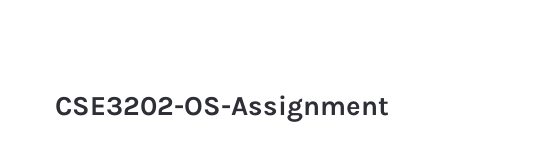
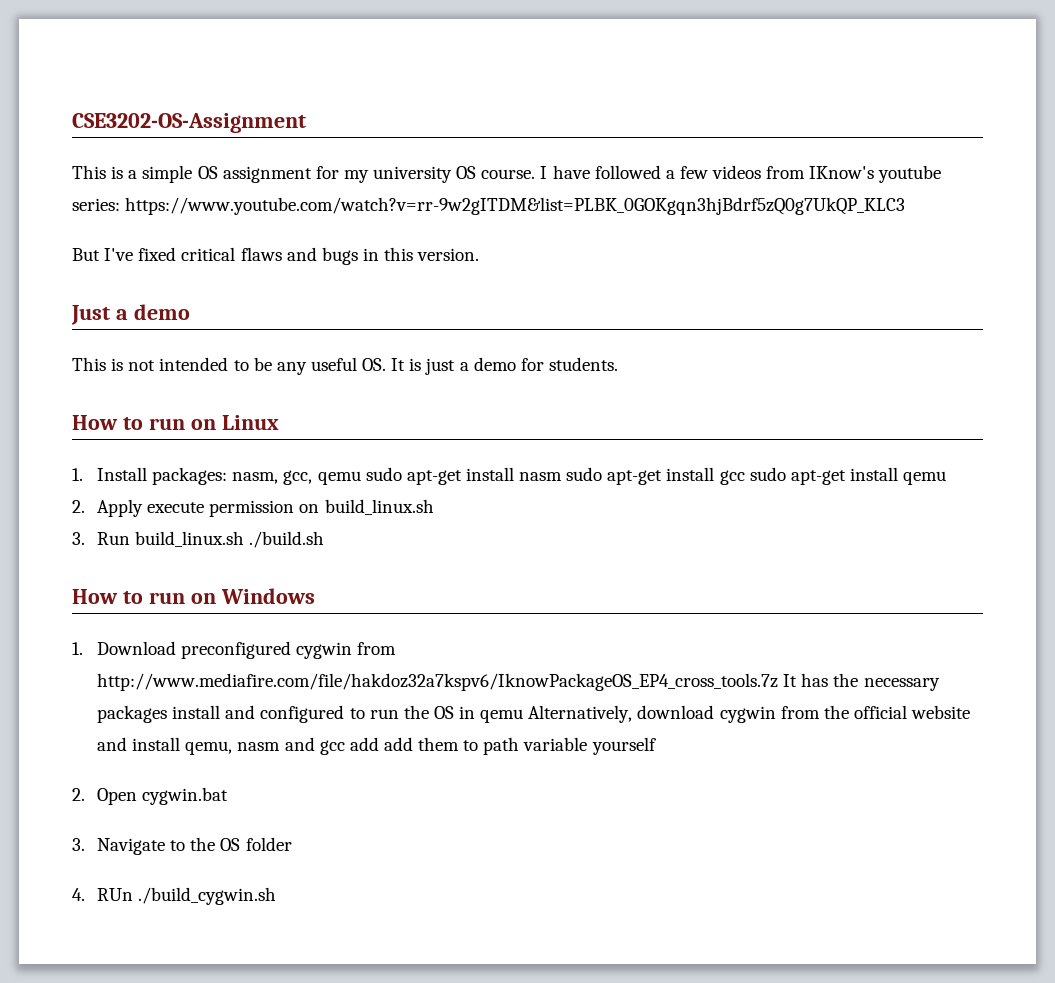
+ This is a simple OS assignment for my university OS course. I have followed a few videos from IKnow's youtube series: https://www.youtube.com/watch?v=rr-9w2gITDM&list=PLBK_0GOKgqn3hjBdrf5zQ0g7UkQP_KLC3
+ But I've fixed critical flaws and bugs in this version.
+ Just a demo
+ This is not intended to be any useful OS. It is just a demo for students.
+ How to run on Linux
+ 1. Install packages: nasm, gcc, qemu sudo apt-get install nasm sudo apt-get install gcc sudo apt-get install qemu
+ 2. Apply execute permission on build_linux.sh
+ 3. Run build_linux.sh ./build.sh
+ How to run on Windows
+ 1. Download preconfigured cygwin from http://www.mediafire.com/file/hakdoz32a7kspv6/IknowPackageOS_EP4_cross_tools.7z It has the necessary packages install and configured to run the OS in qemu Alternatively, download cygwin from the official website and install qemu, nasm and gcc add add them to path variable yourself
+ 2. Open cygwin.bat
+ 3. Navigate to the OS folder
+ 4. RUn ./build_cygwin.sh

